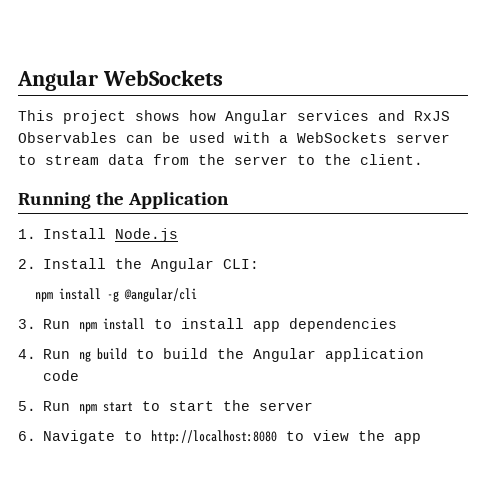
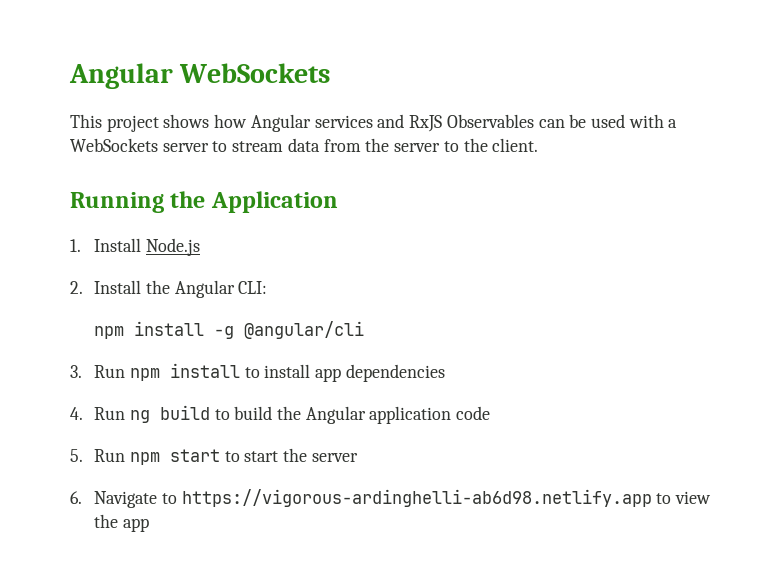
- 6. Navigate to http://localhost:8080 to view the app
+ 6. Navigate to https://vigorous-ardinghelli-ab6d98.netlify.app to view the app

